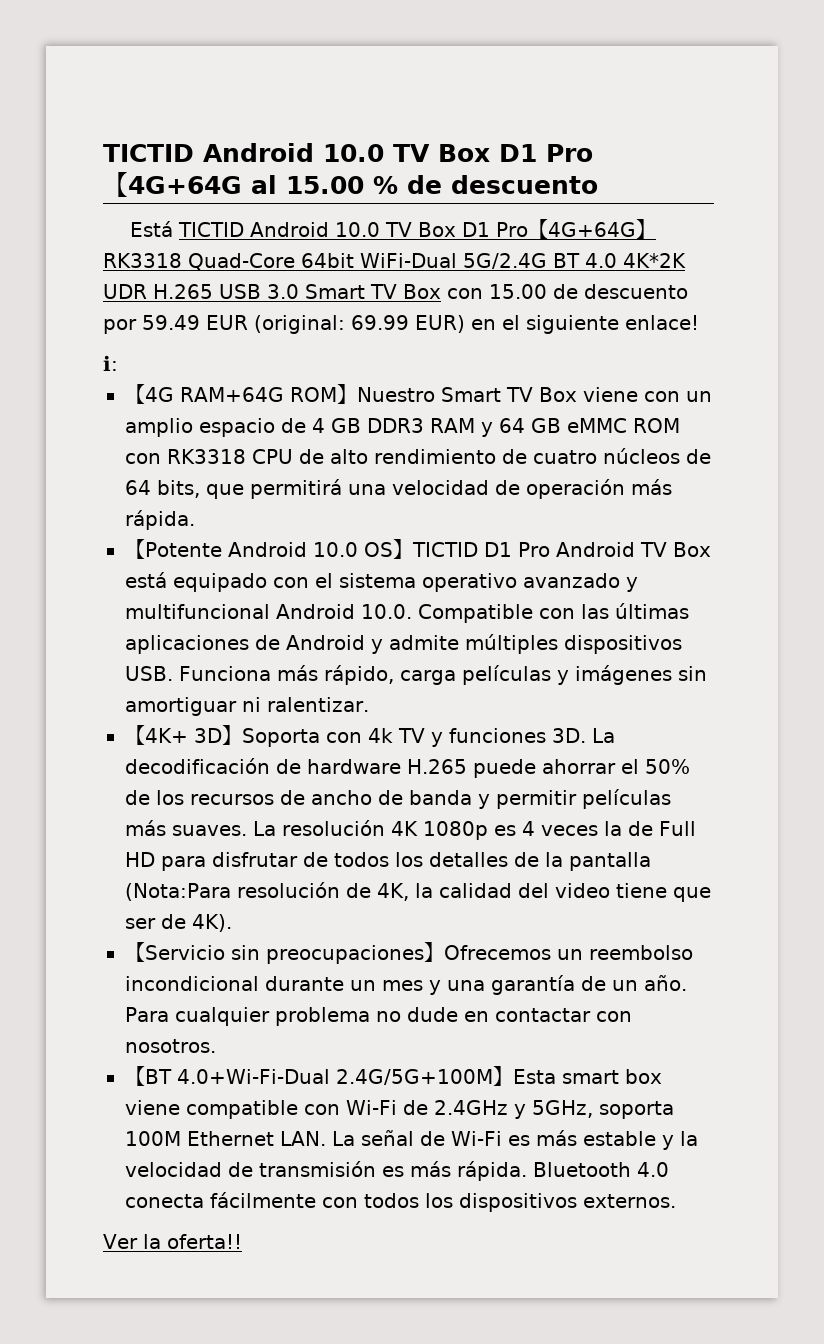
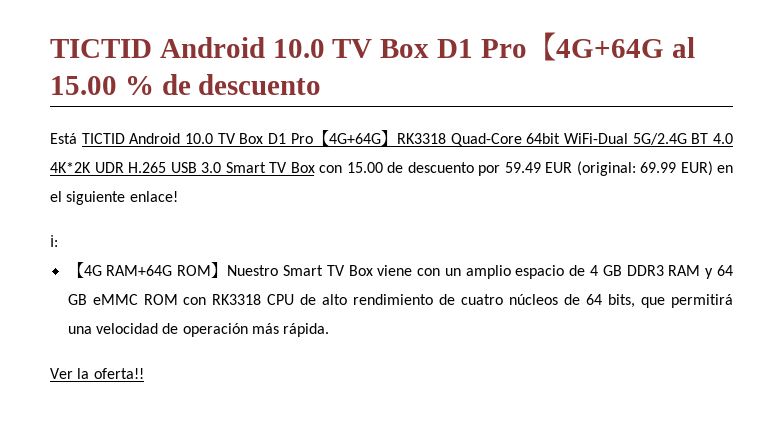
- 【Potente Android 10.0 OS】TICTID D1 Pro Android TV Box está equipado con el sistema operativo avanzado y multifuncional Android 10.0. Compatible con las últimas aplicaciones de Android y admite múltiples dispositivos USB. Funciona más rápido, carga películas y imágenes sin amortiguar ni ralentizar.
- 【4K+ 3D】Soporta con 4k TV y funciones 3D. La decodificación de hardware H.265 puede ahorrar el 50% de los recursos de ancho de banda y permitir películas más suaves. La resolución 4K 1080p es 4 veces la de Full HD para disfrutar de todos los detalles de la pantalla (Nota:Para resolución de 4K, la calidad del video tiene que ser de 4K).
- 【Servicio sin preocupaciones】Ofrecemos un reembolso incondicional durante un mes y una garantía de un año. Para cualquier problema no dude en contactar con nosotros.
- 【BT 4.0+Wi-Fi-Dual 2.4G/5G+100M】Esta smart box viene compatible con Wi-Fi de 2.4GHz y 5GHz, soporta 100M Ethernet LAN. La señal de Wi-Fi es más estable y la velocidad de transmisión es más rápida. Bluetooth 4.0 conecta fácilmente con todos los dispositivos externos.

